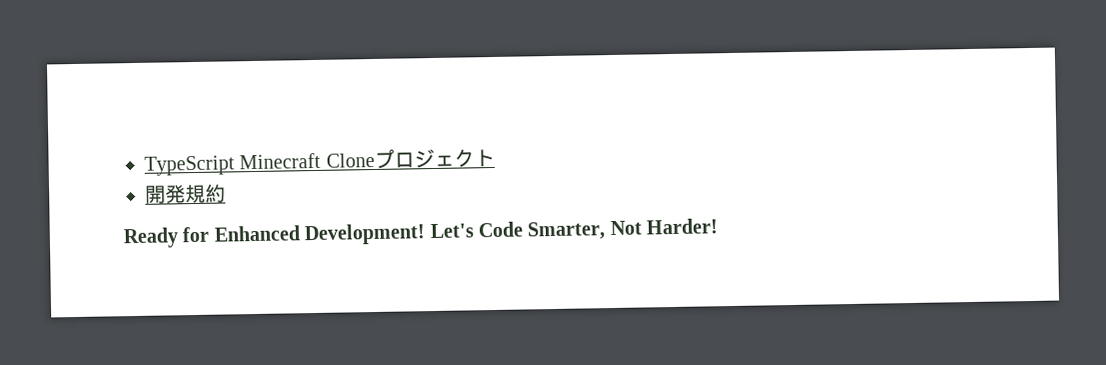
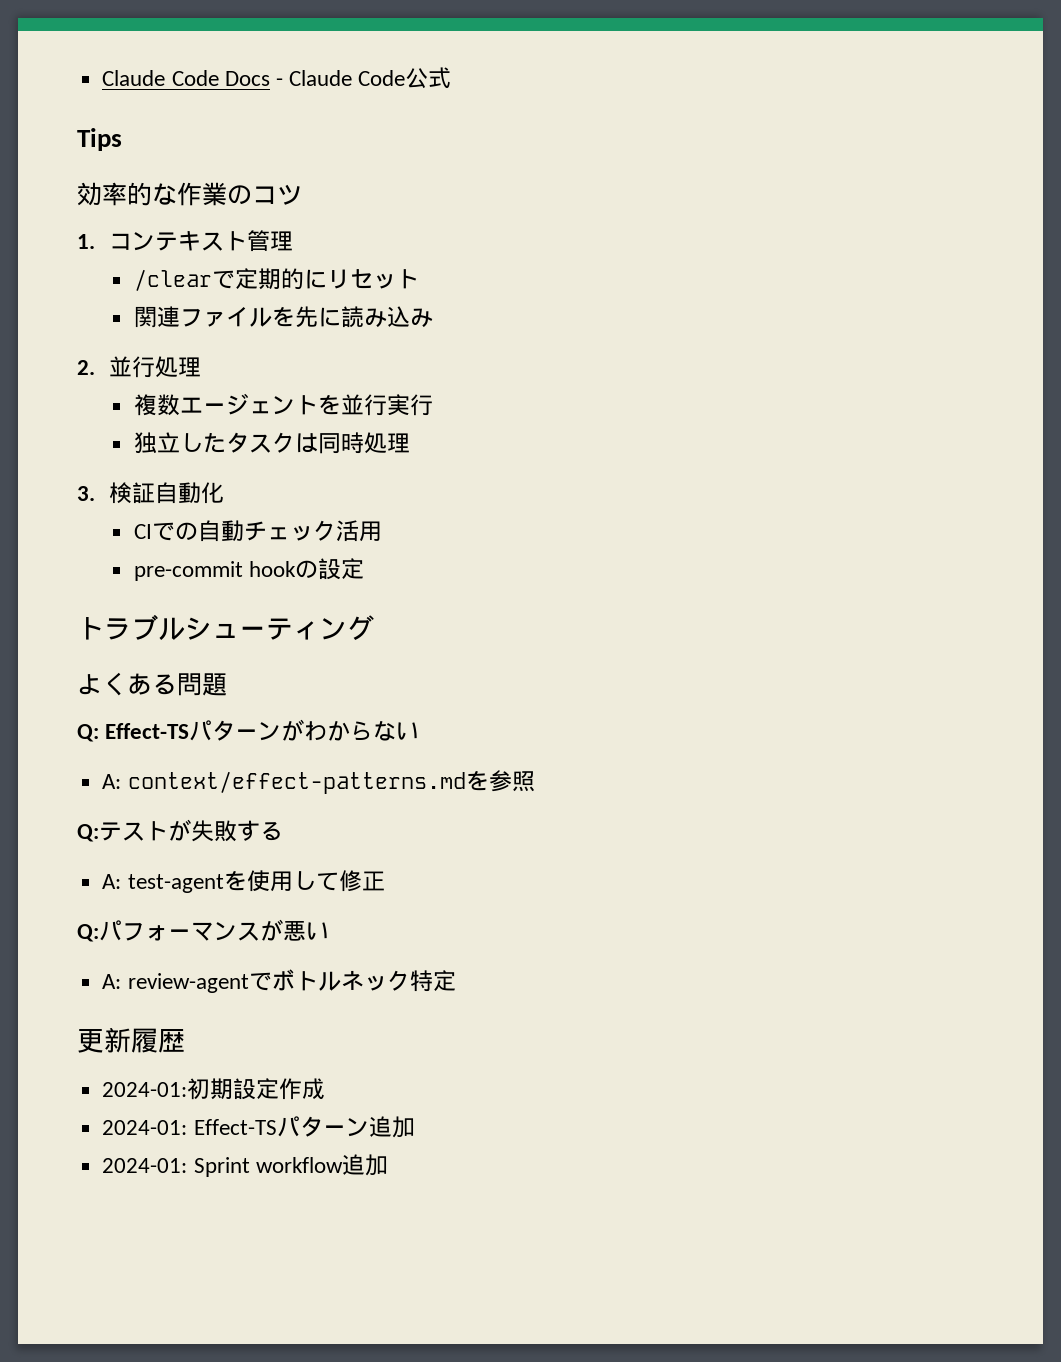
- TypeScript Minecraft Cloneプロジェクト
- 開発規約
- Ready for Enhanced Development! Let's Code Smarter, Not Harder!
+ Claude Code Docs - Claude Code公式
+ Tips
+ 効率的な作業のコツ
+ 1.コンテキスト管理
+ /clearで定期的にリセット
+ 関連ファイルを先に読み込み
+ 2.並行処理
+ 複数エージェントを並行実行
+ 独立したタスクは同時処理
+ 3.検証自動化
+ CIでの自動チェック活用
+ pre-commit hookの設定
+ トラブルシューティング
+ よくある問題
+ Q: Effect-TSパターンがわからない
+ A: context/effect-patterns.mdを参照
+ Q:テストが失敗する
+ A: test-agentを使用して修正
+ Q:パフォーマンスが悪い
+ A: review-agentでボトルネック特定
+ 更新履歴
+ 2024-01:初期設定作成
+ 2024-01: Effect-TSパターン追加
+ 2024-01: Sprint workflow追加

